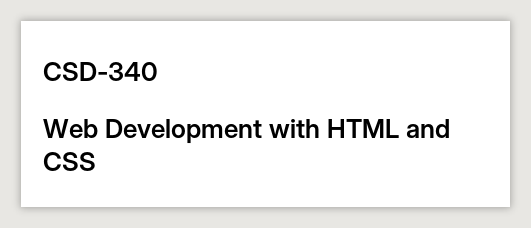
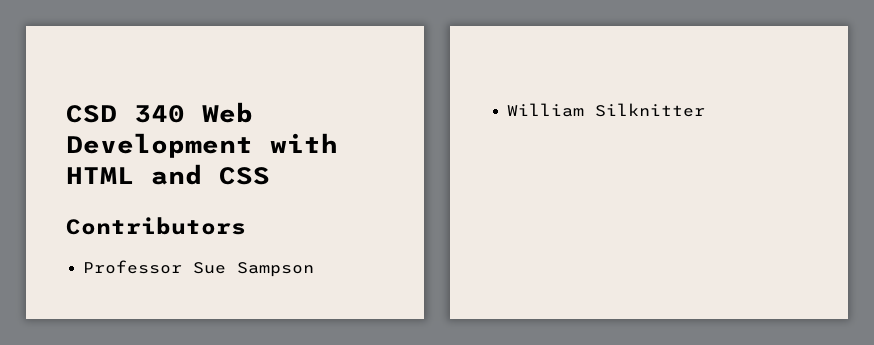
- CSD-340
- Web Development with HTML and CSS
+ CSD 340 Web Development with HTML and CSS
+ Contributors
+ Professor Sue Sampson
+ William Silknitter

